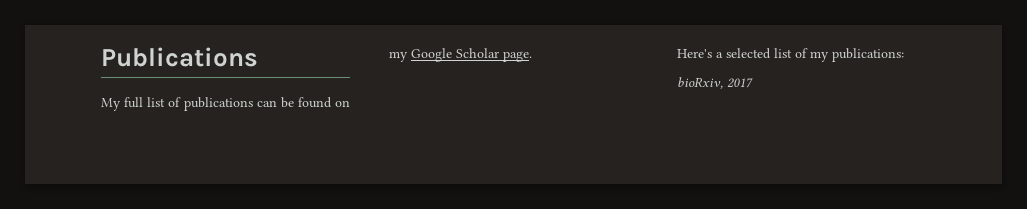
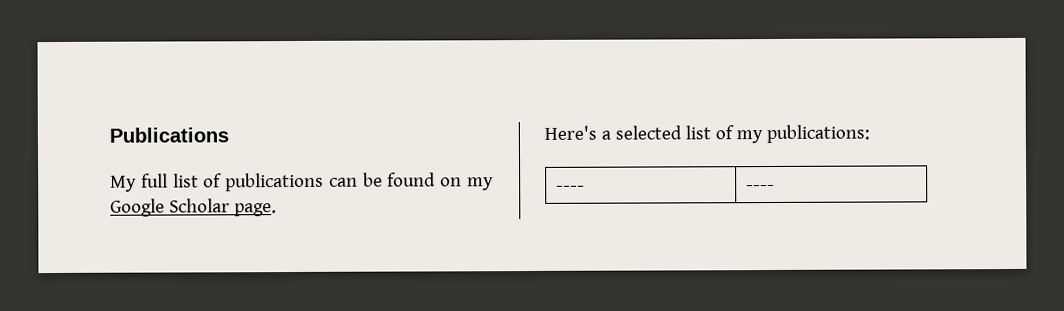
- bioRxiv, 2017
+ ---- | ----

